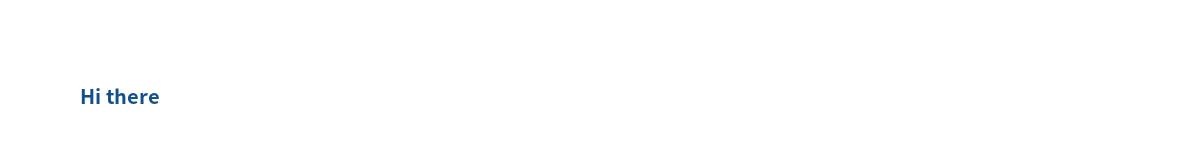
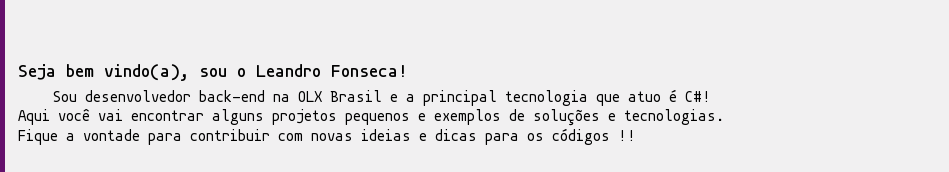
- Hi there
+ Seja bem vindo(a), sou o Leandro Fonseca!
+ Sou desenvolvedor back-end na OLX Brasil e a principal tecnologia que atuo é C#!
+ Aqui você vai encontrar alguns projetos pequenos e exemplos de soluções e tecnologias.
+ Fique a vontade para contribuir com novas ideias e dicas para os códigos !!

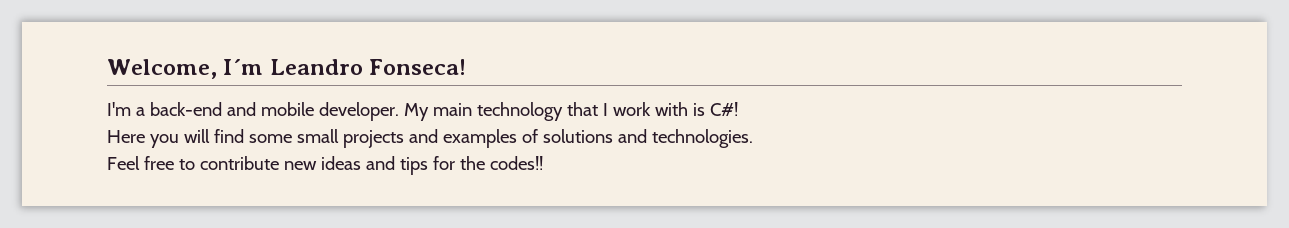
- Seja bem vindo(a), sou o Leandro Fonseca!
- Sou desenvolvedor back-end na OLX Brasil e a principal tecnologia que atuo é C#!
- Aqui você vai encontrar alguns projetos pequenos e exemplos de soluções e tecnologias.
- Fique a vontade para contribuir com novas ideias e dicas para os códigos !!
+ Welcome, I´m Leandro Fonseca!
+ I'm a back-end and mobile developer. My main technology that I work with is C#!
+ Here you will find some small projects and examples of solutions and technologies.
+ Feel free to contribute new ideas and tips for the codes!!

